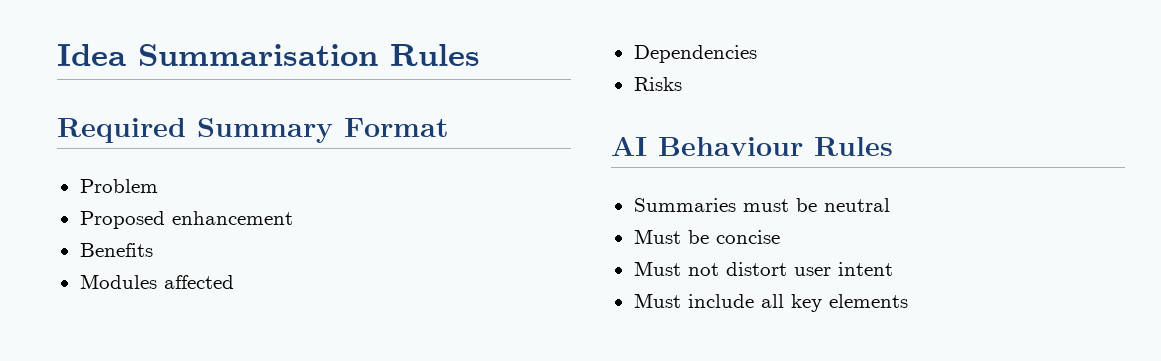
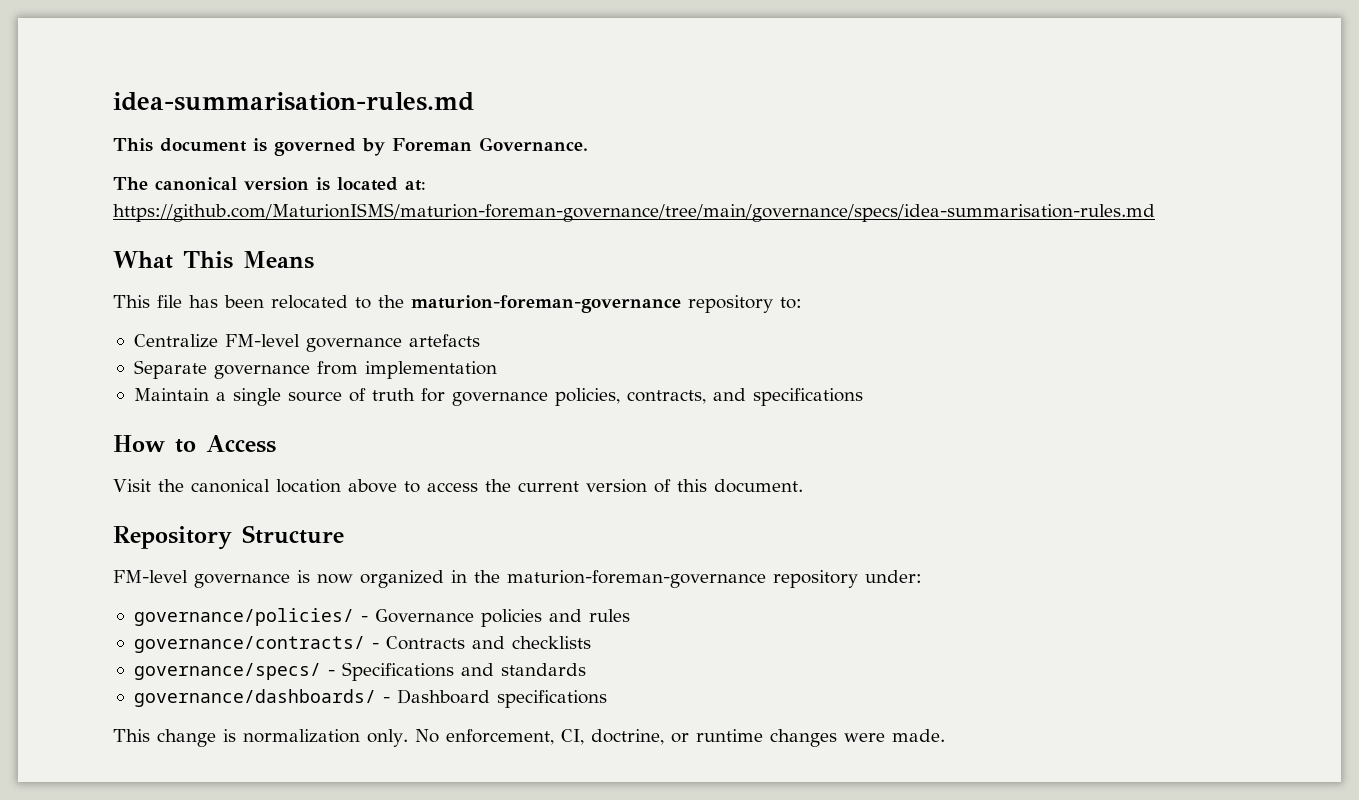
- Idea Summarisation Rules
- Required Summary Format
- Problem
- Proposed enhancement
- Benefits
- Modules affected
- Dependencies
- Risks
- AI Behaviour Rules
- Summaries must be neutral
- Must be concise
- Must not distort user intent
- Must include all key elements
+ idea-summarisation-rules.md
+ This document is governed by Foreman Governance.
+ The canonical version is located at: https://github.com/MaturionISMS/maturion-foreman-governance/tree/main/governance/specs/idea-summarisation-rules.md
+ What This Means
+ This file has been relocated to the maturion-foreman-governance repository to:
+ Centralize FM-level governance artefacts
+ Separate governance from implementation
+ Maintain a single source of truth for governance policies, contracts, and specifications
+ How to Access
+ Visit the canonical location above to access the current version of this document.
+ Repository Structure
+ FM-level governance is now organized in the maturion-foreman-governance repository under:
+ governance/policies/ - Governance policies and rules
+ governance/contracts/ - Contracts and checklists
+ governance/specs/ - Specifications and standards
+ governance/dashboards/ - Dashboard specifications
+ This change is normalization only. No enforcement, CI, doctrine, or runtime changes were made.

